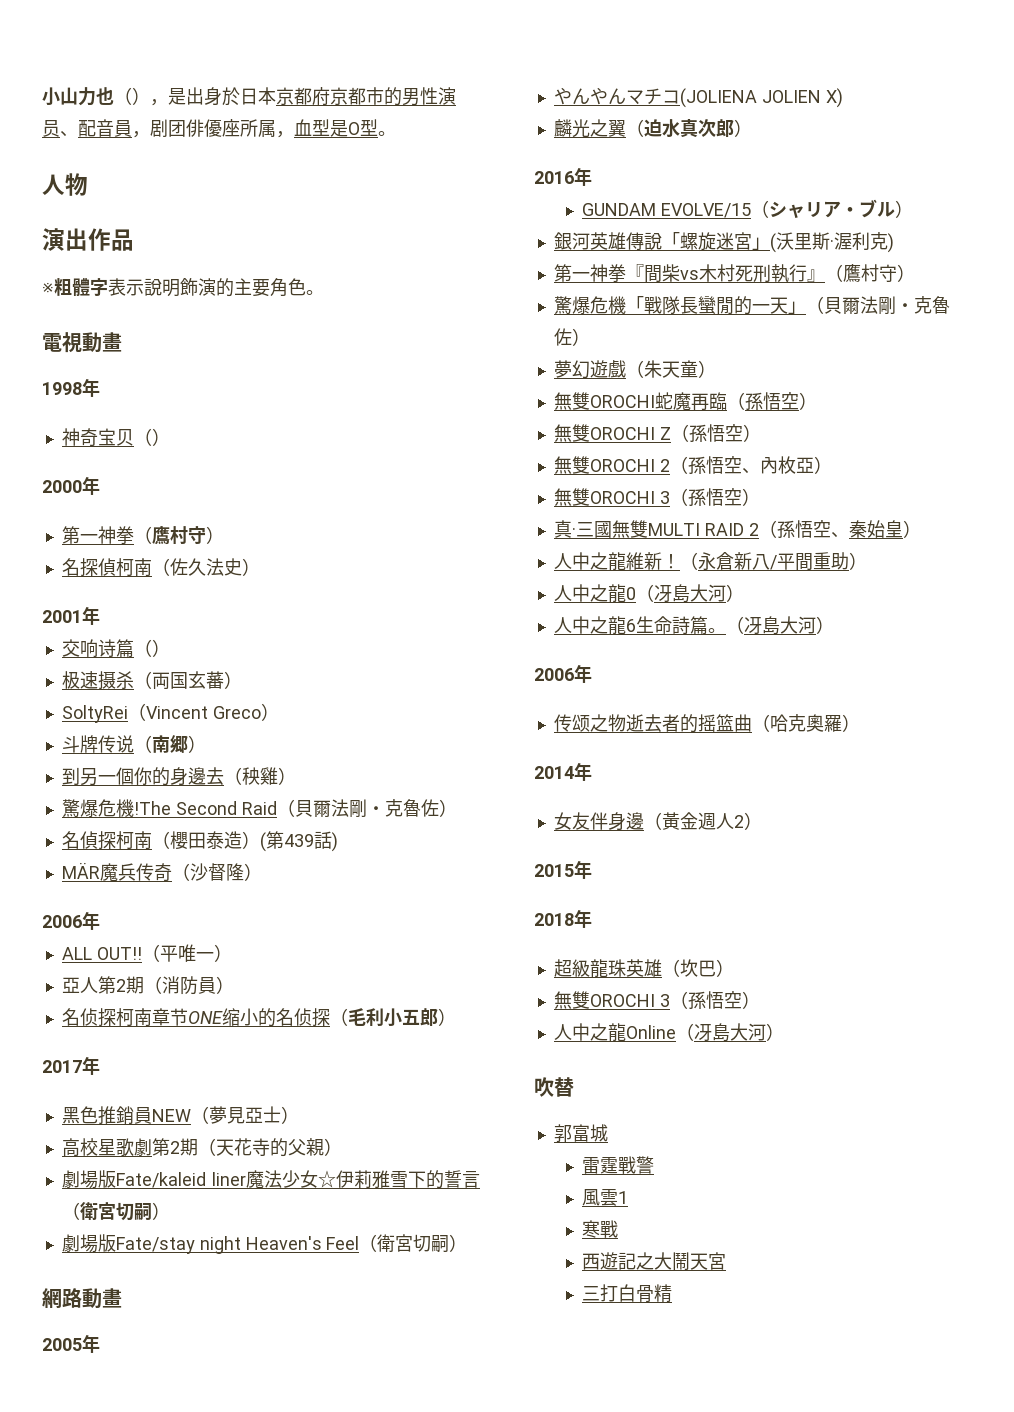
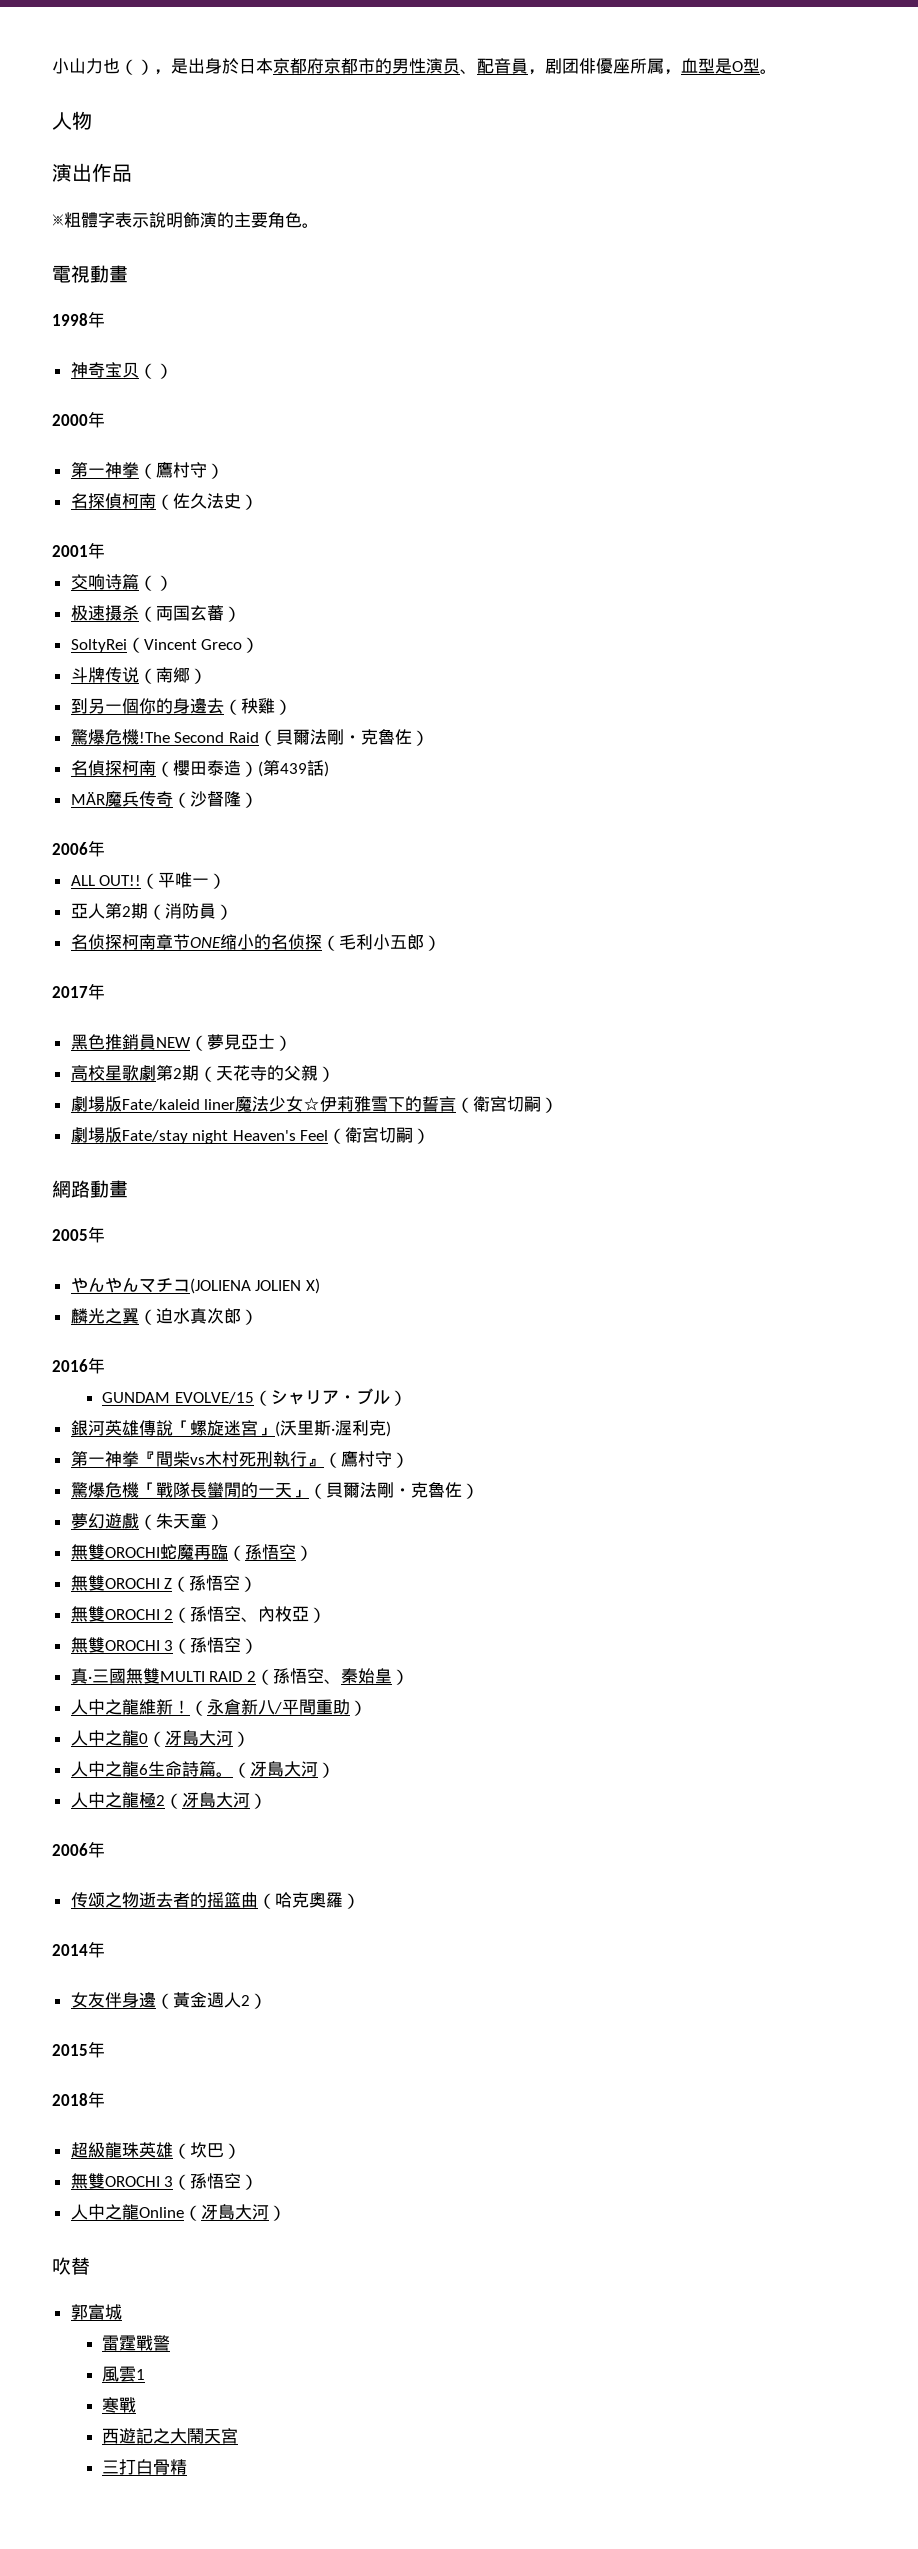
+ 人中之龍極2（冴島大河）

